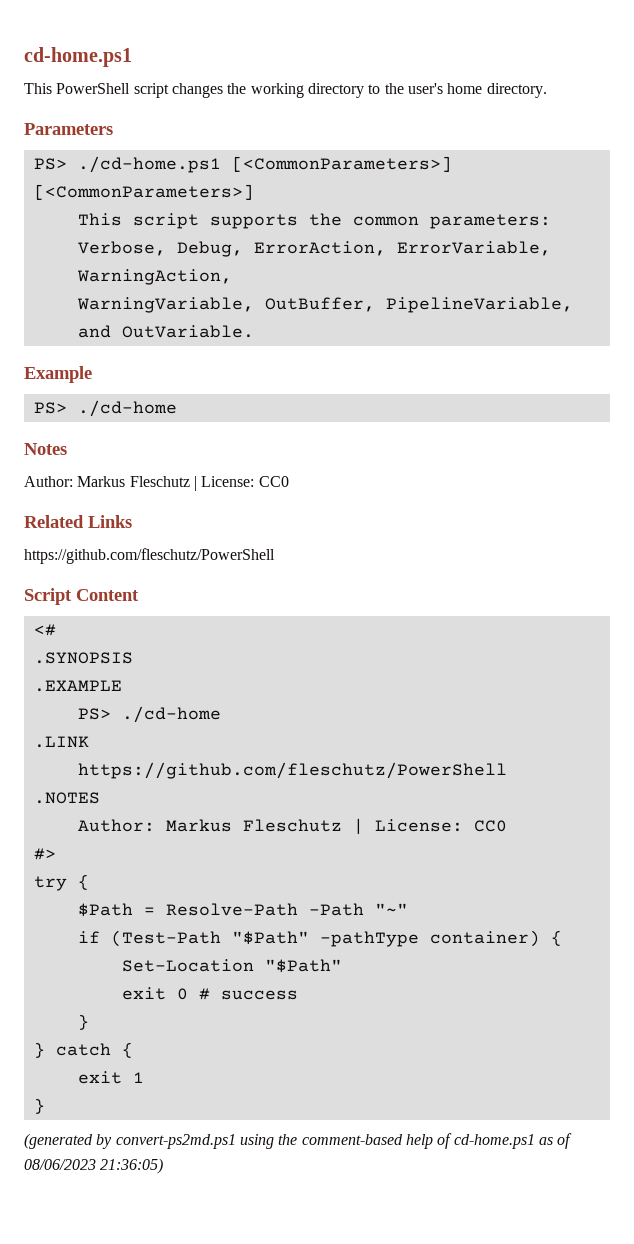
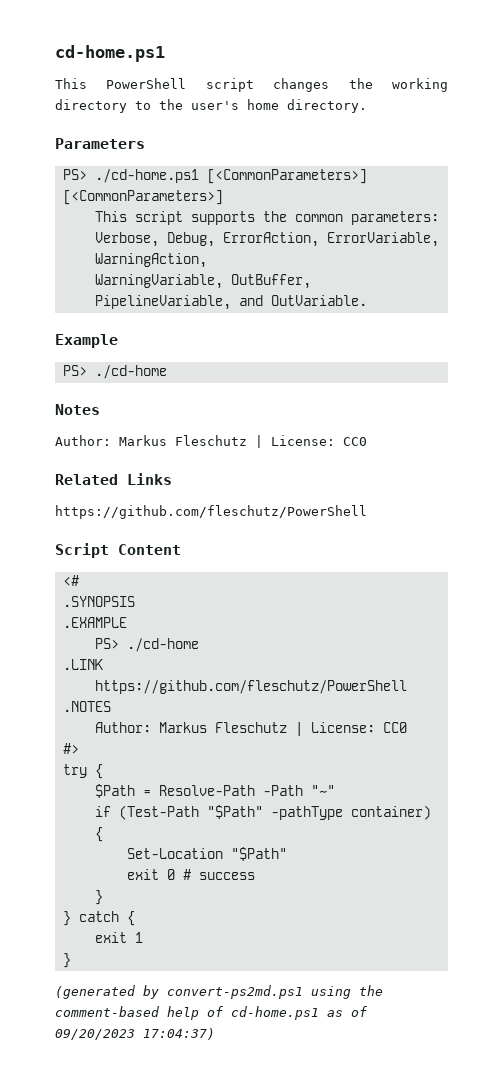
- (generated by convert-ps2md.ps1 using the comment-based help of cd-home.ps1 as of 08/06/2023 21:36:05)
+ (generated by convert-ps2md.ps1 using the comment-based help of cd-home.ps1 as of 09/20/2023 17:04:37)

